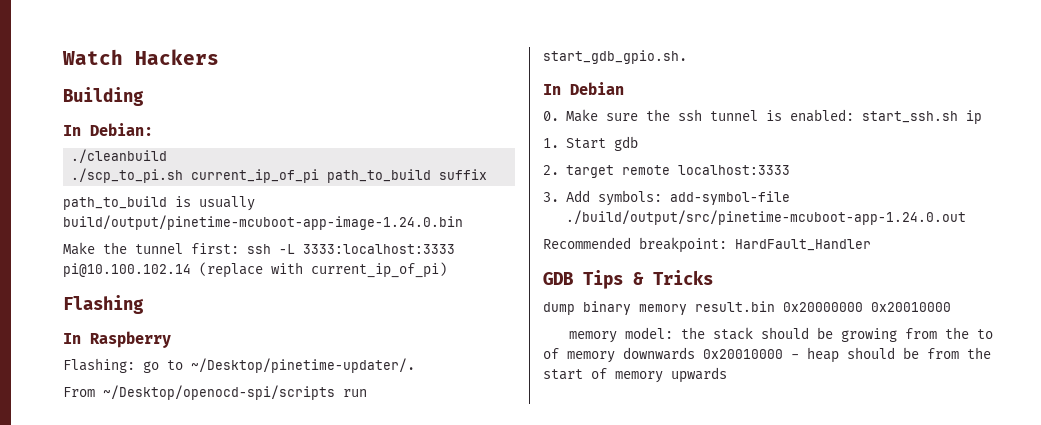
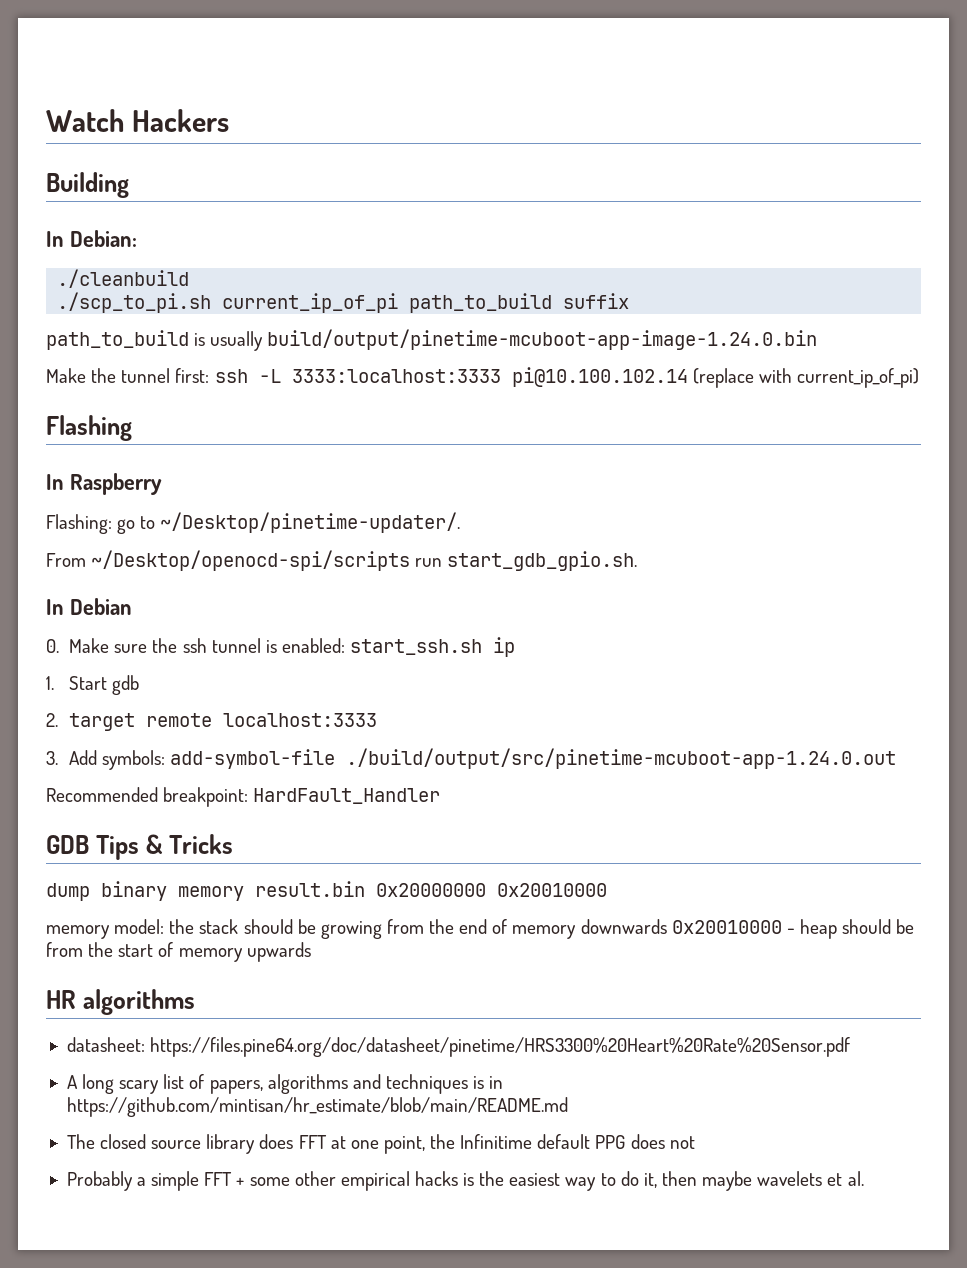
- memory model: the stack should be growing from the to of memory downwards 0x20010000 - heap should be from the start of memory upwards
+ memory model: the stack should be growing from the end of memory downwards 0x20010000 - heap should be from the start of memory upwards
+ HR algorithms
+ datasheet: https://files.pine64.org/doc/datasheet/pinetime/HRS3300%20Heart%20Rate%20Sensor.pdf
+ A long scary list of papers, algorithms and techniques is in https://github.com/mintisan/hr_estimate/blob/main/README.md
+ The closed source library does FFT at one point, the Infinitime default PPG does not
+ Probably a simple FFT + some other empirical hacks is the easiest way to do it, then maybe wavelets et al.

